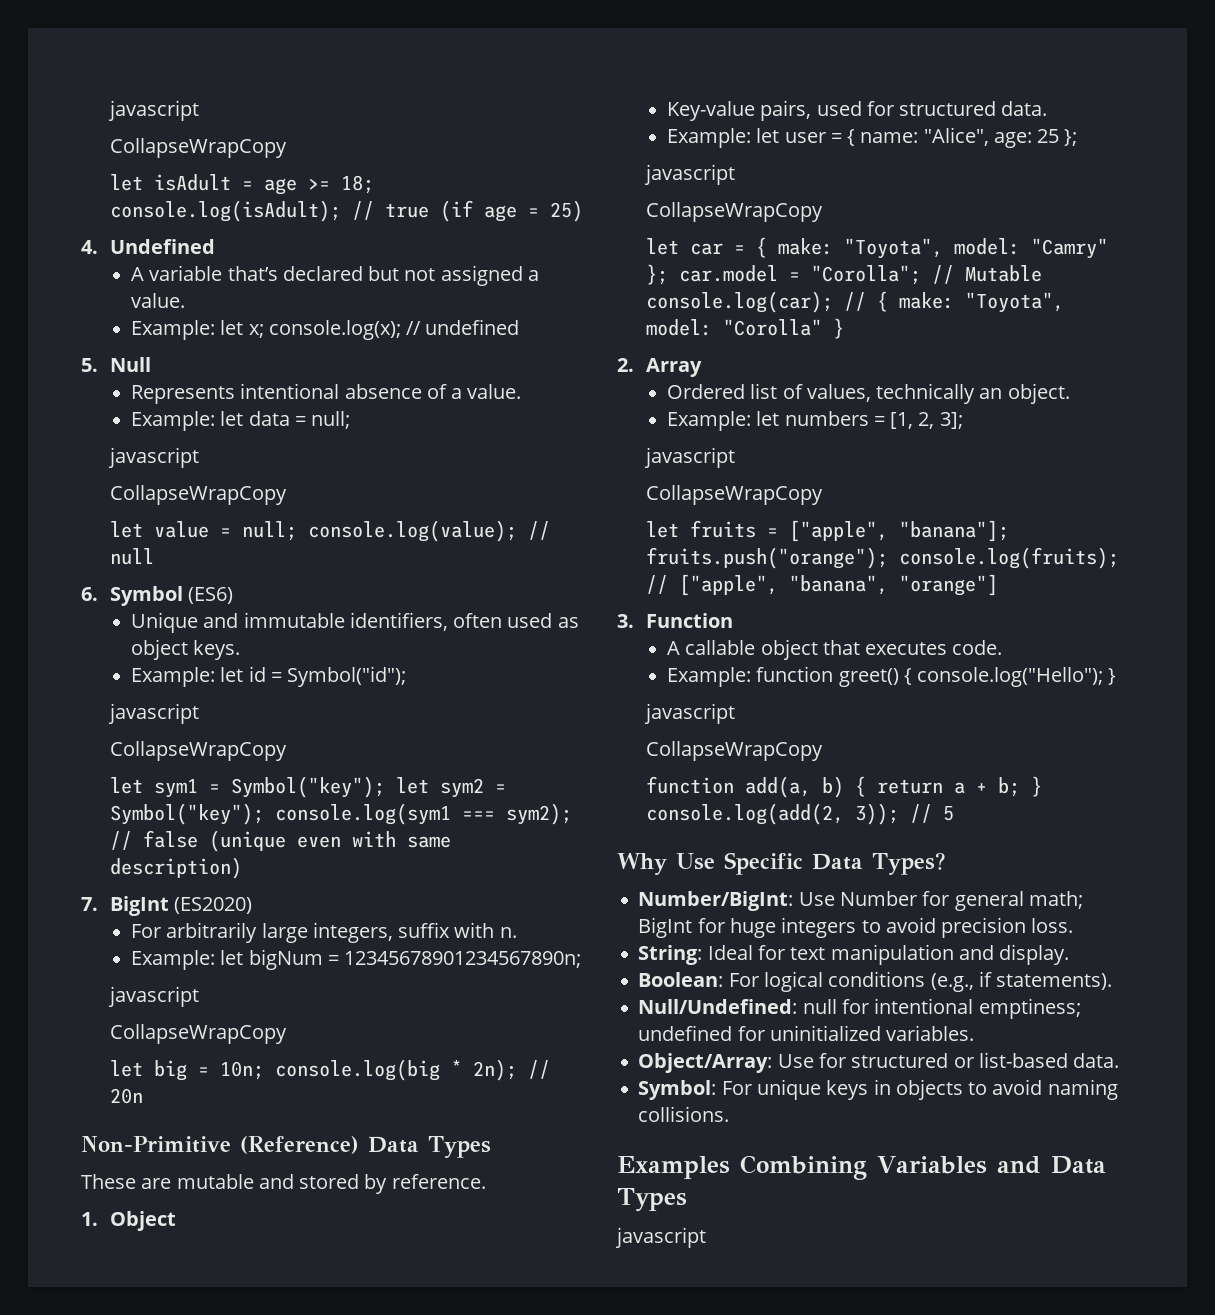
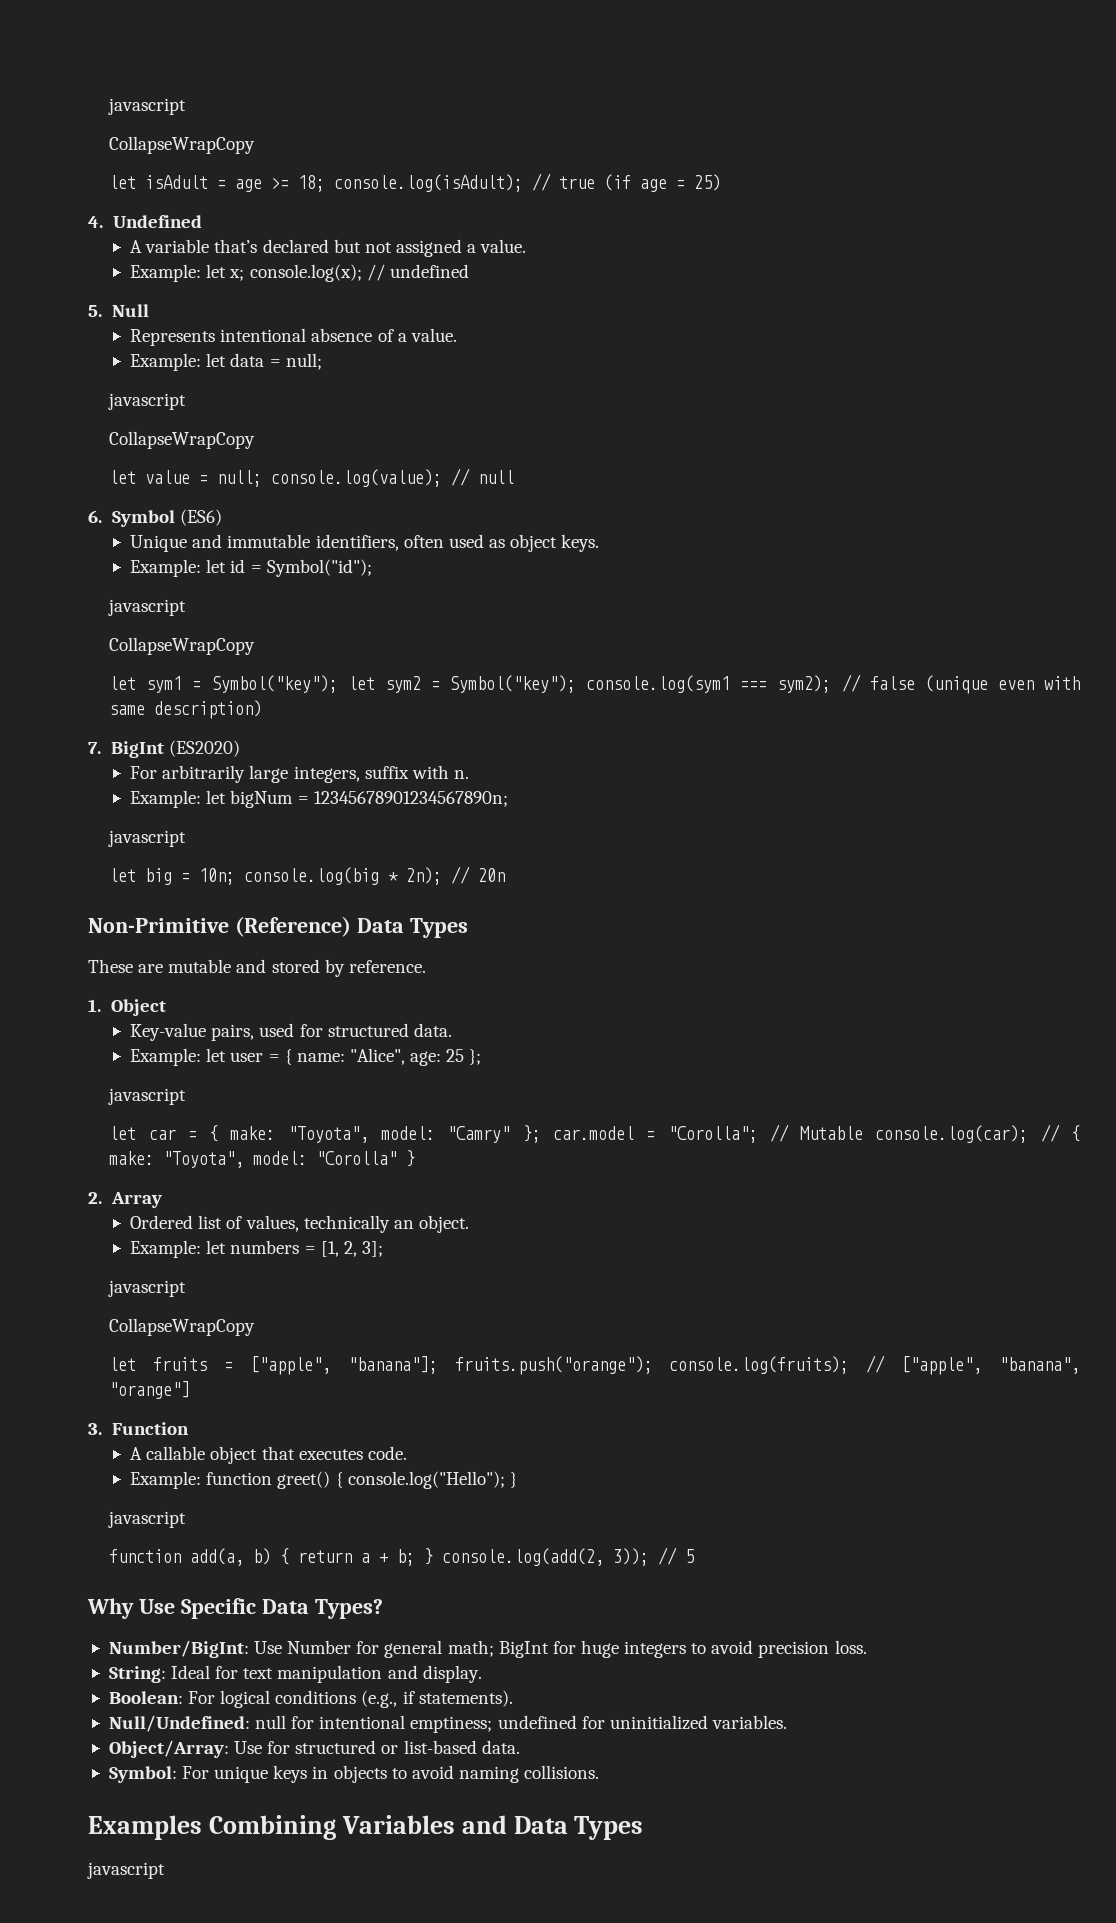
  Example: let bigNum = 12345678901234567890n;
  javascript
- CollapseWrapCopy
  Example: let user = { name: "Alice", age: 25 };
  javascript
- CollapseWrapCopy
  Example: function greet() { console.log("Hello"); }
  javascript
- CollapseWrapCopy

